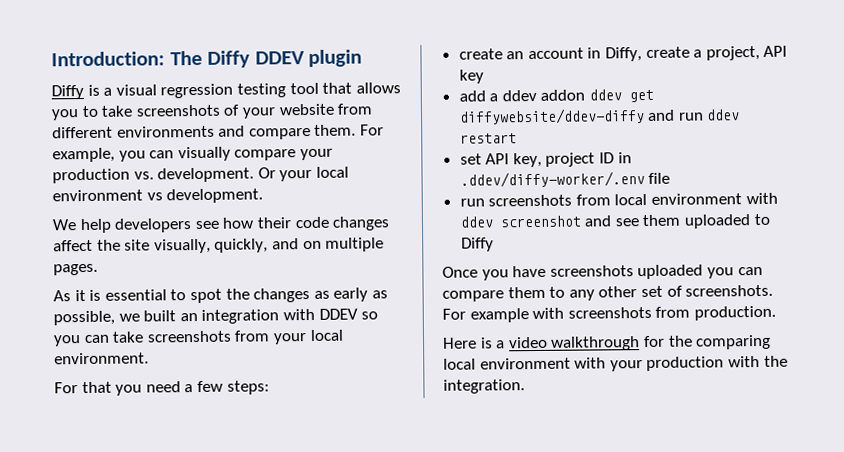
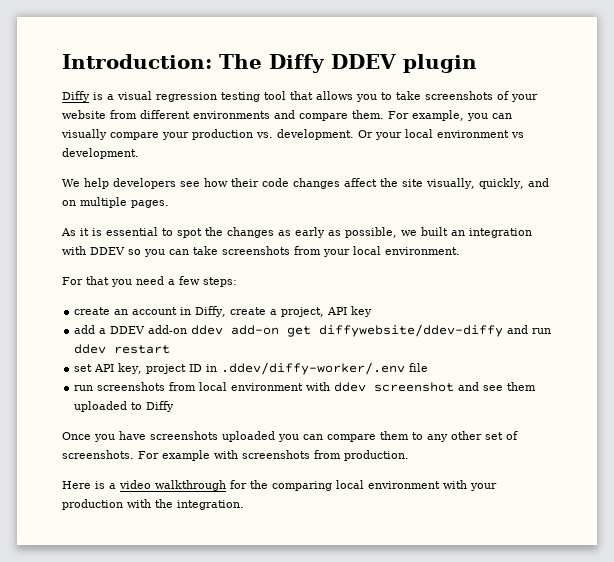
- add a ddev addon ddev get diffywebsite/ddev-diffy and run ddev restart
+ add a DDEV add-on ddev add-on get diffywebsite/ddev-diffy and run ddev restart

